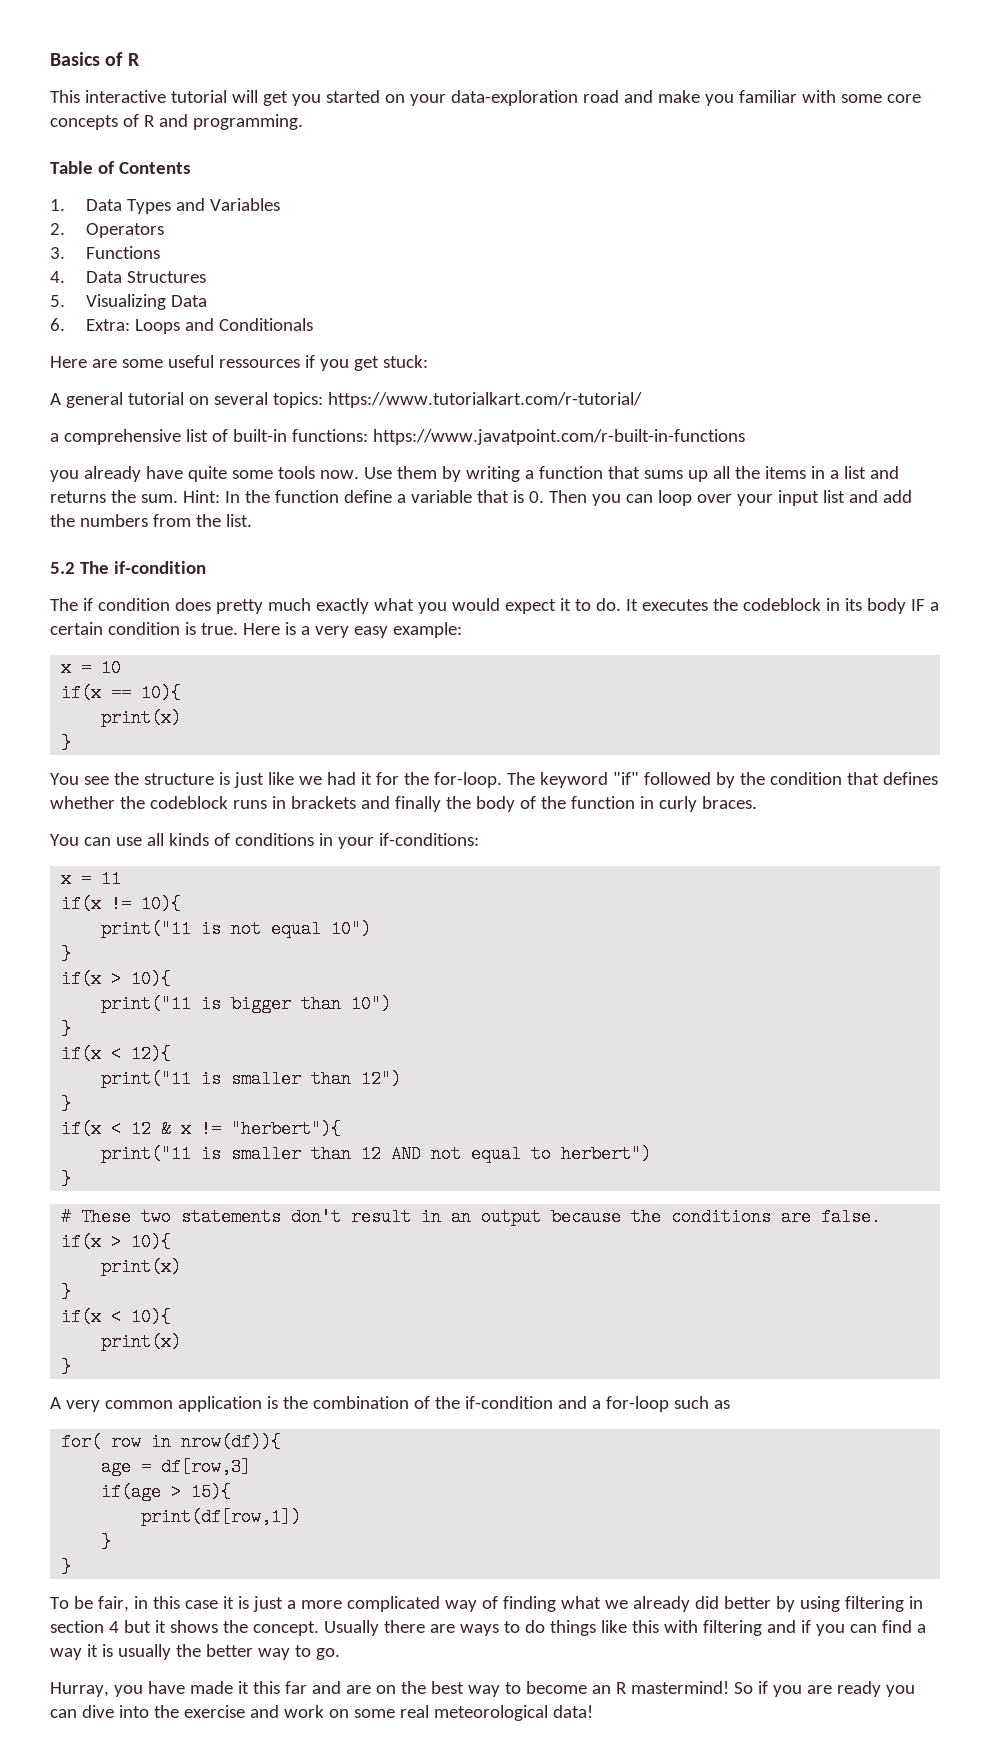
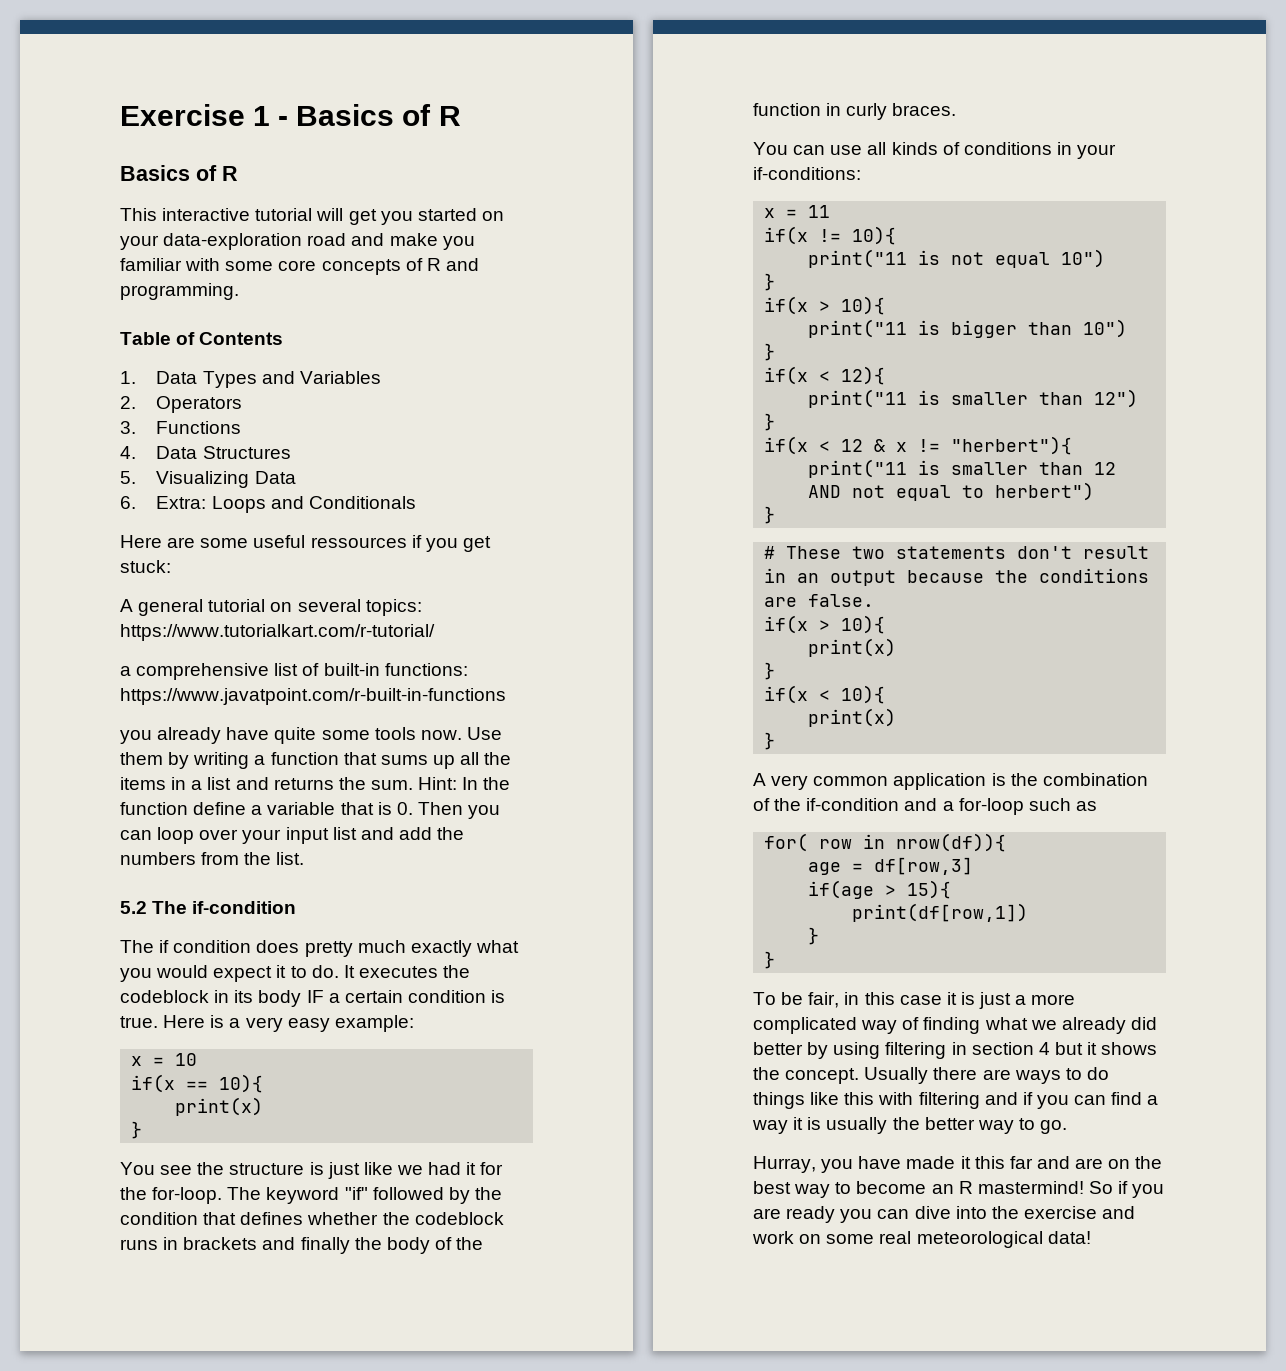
+ Exercise 1 - Basics of R

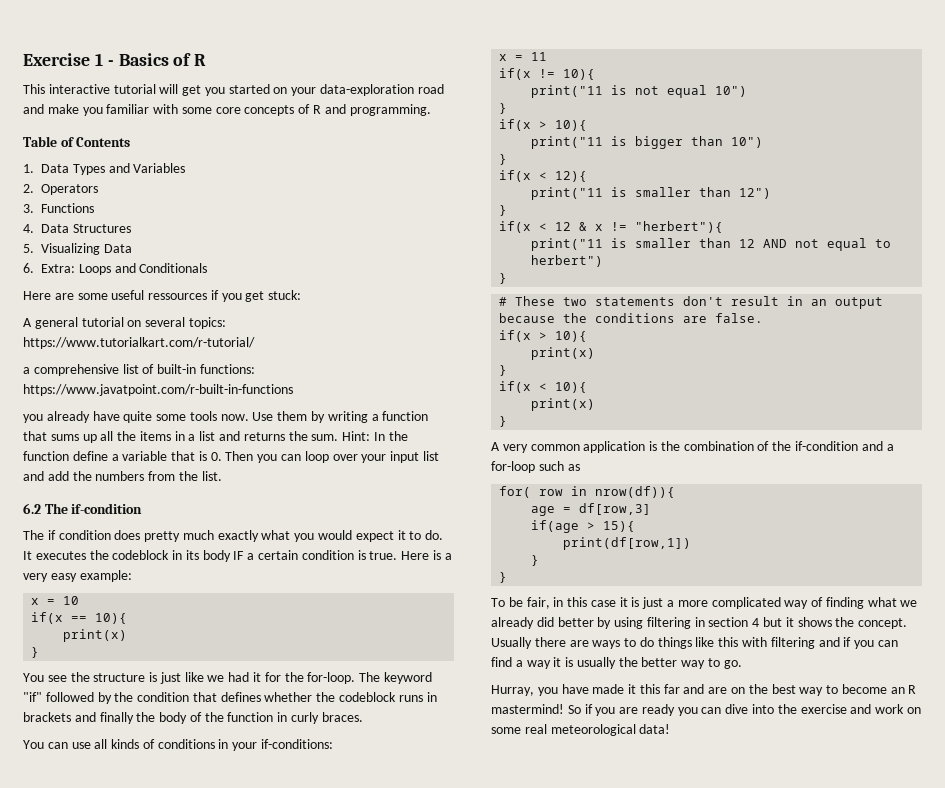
  Exercise 1 - Basics of R
- Basics of R
- 5.2 The if-condition
+ 6.2 The if-condition

